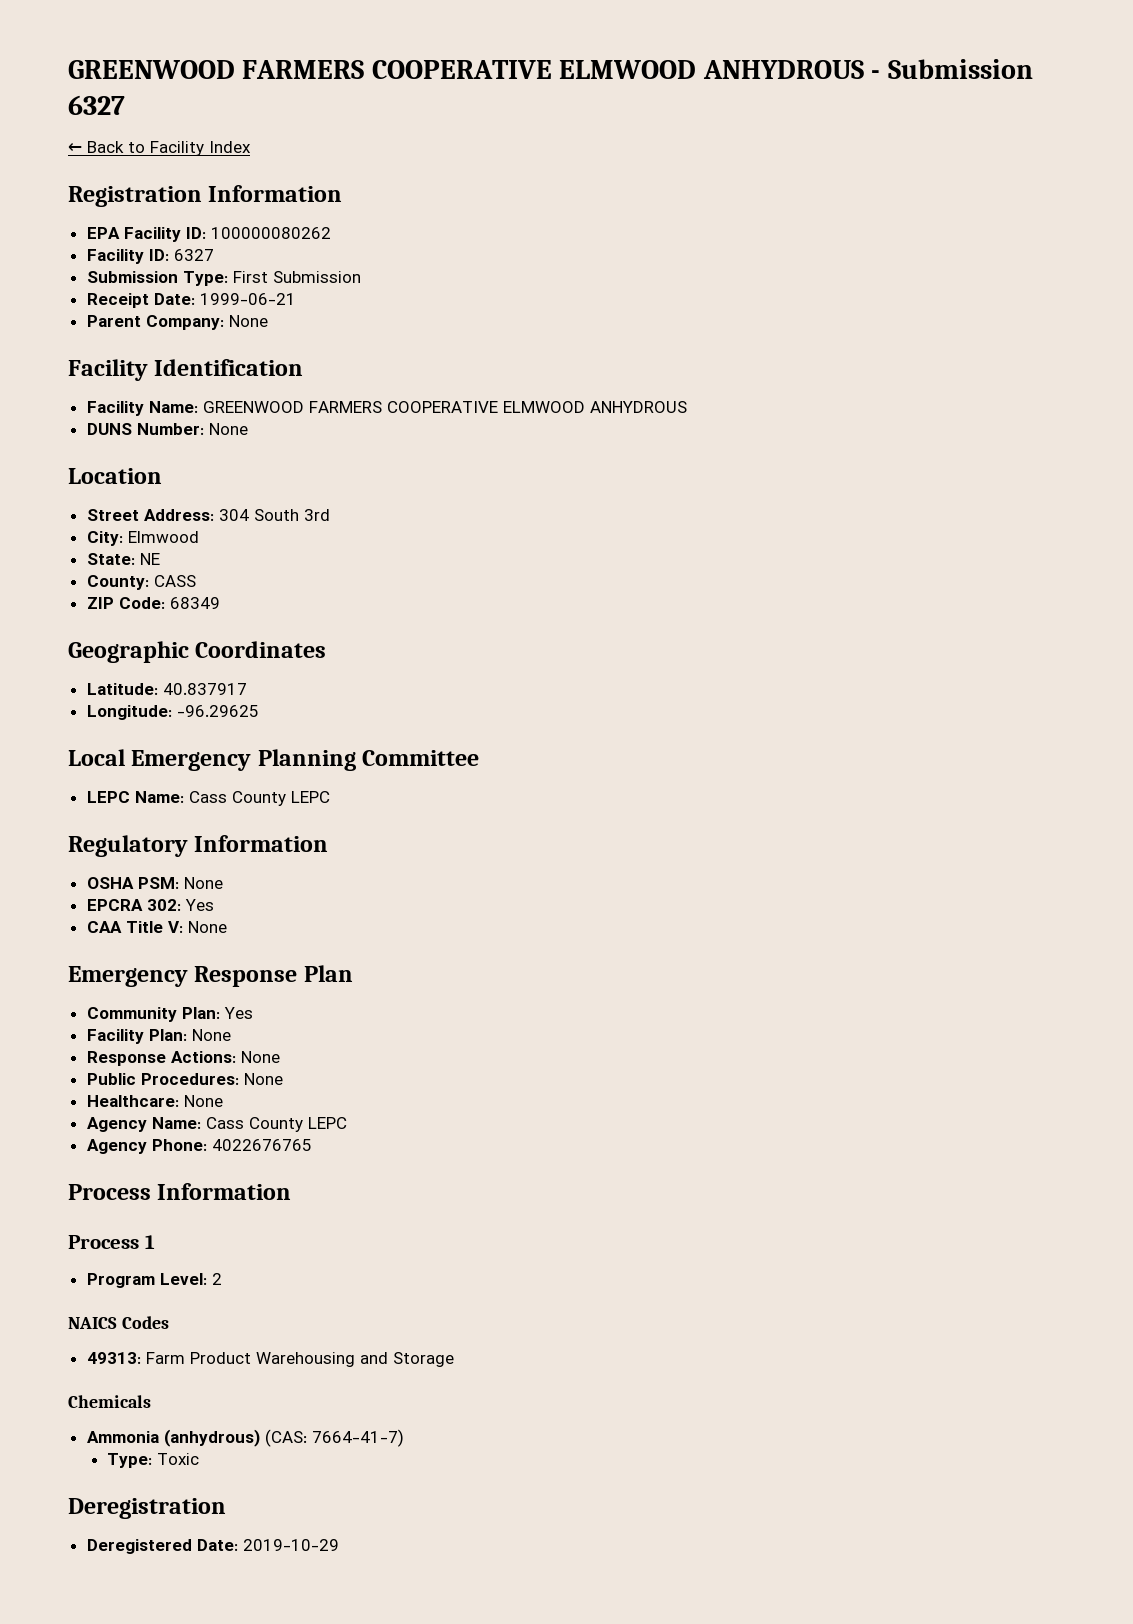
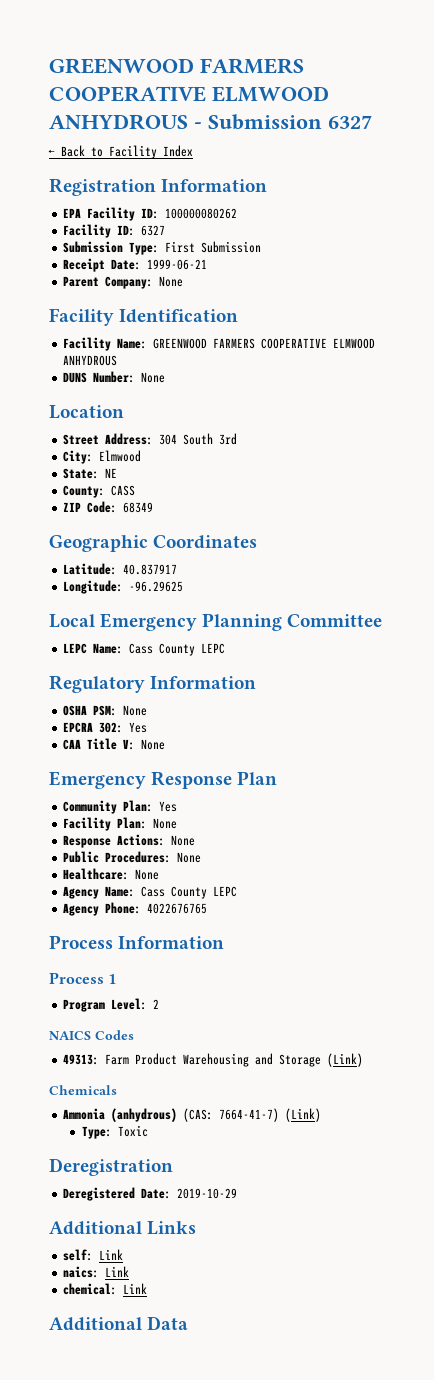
- 49313: Farm Product Warehousing and Storage
+ 49313: Farm Product Warehousing and Storage (Link)
- Ammonia (anhydrous) (CAS: 7664-41-7)
+ Ammonia (anhydrous) (CAS: 7664-41-7) (Link)
+ Additional Links
+ self: Link
+ naics: Link
+ chemical: Link
+ Additional Data

